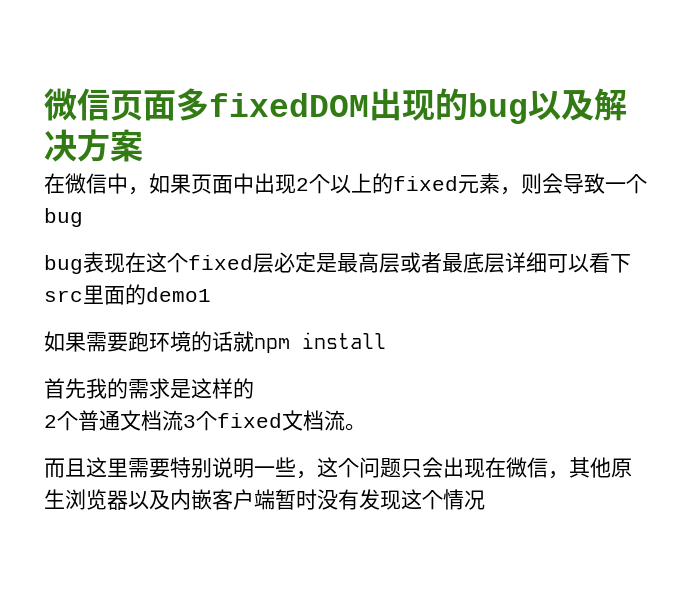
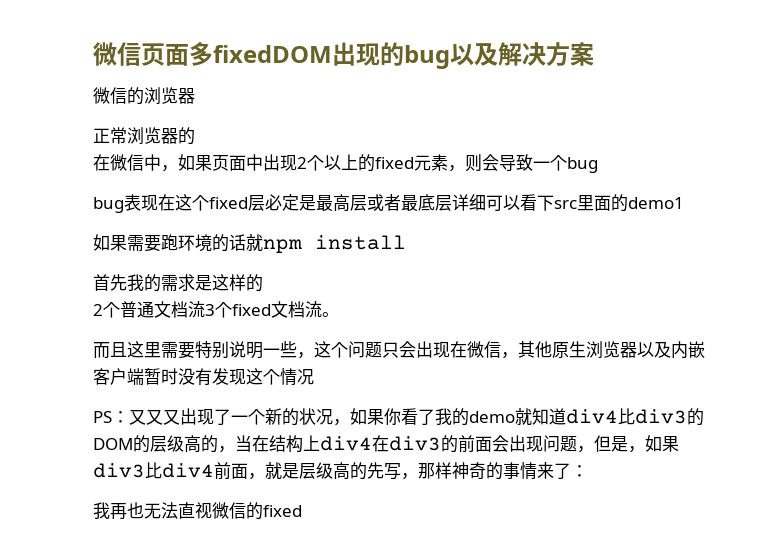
+ 微信的浏览器
+ 正常浏览器的
+ PS：又又又出现了一个新的状况，如果你看了我的demo就知道div4比div3的DOM的层级高的，当在结构上div4在div3的前面会出现问题，但是，如果div3比div4前面，就是层级高的先写，那样神奇的事情来了：
+ 我再也无法直视微信的fixed

